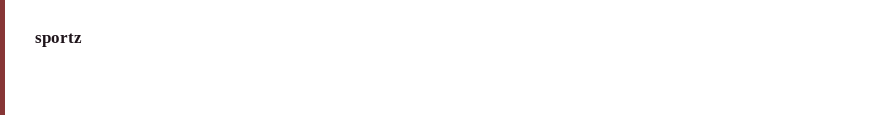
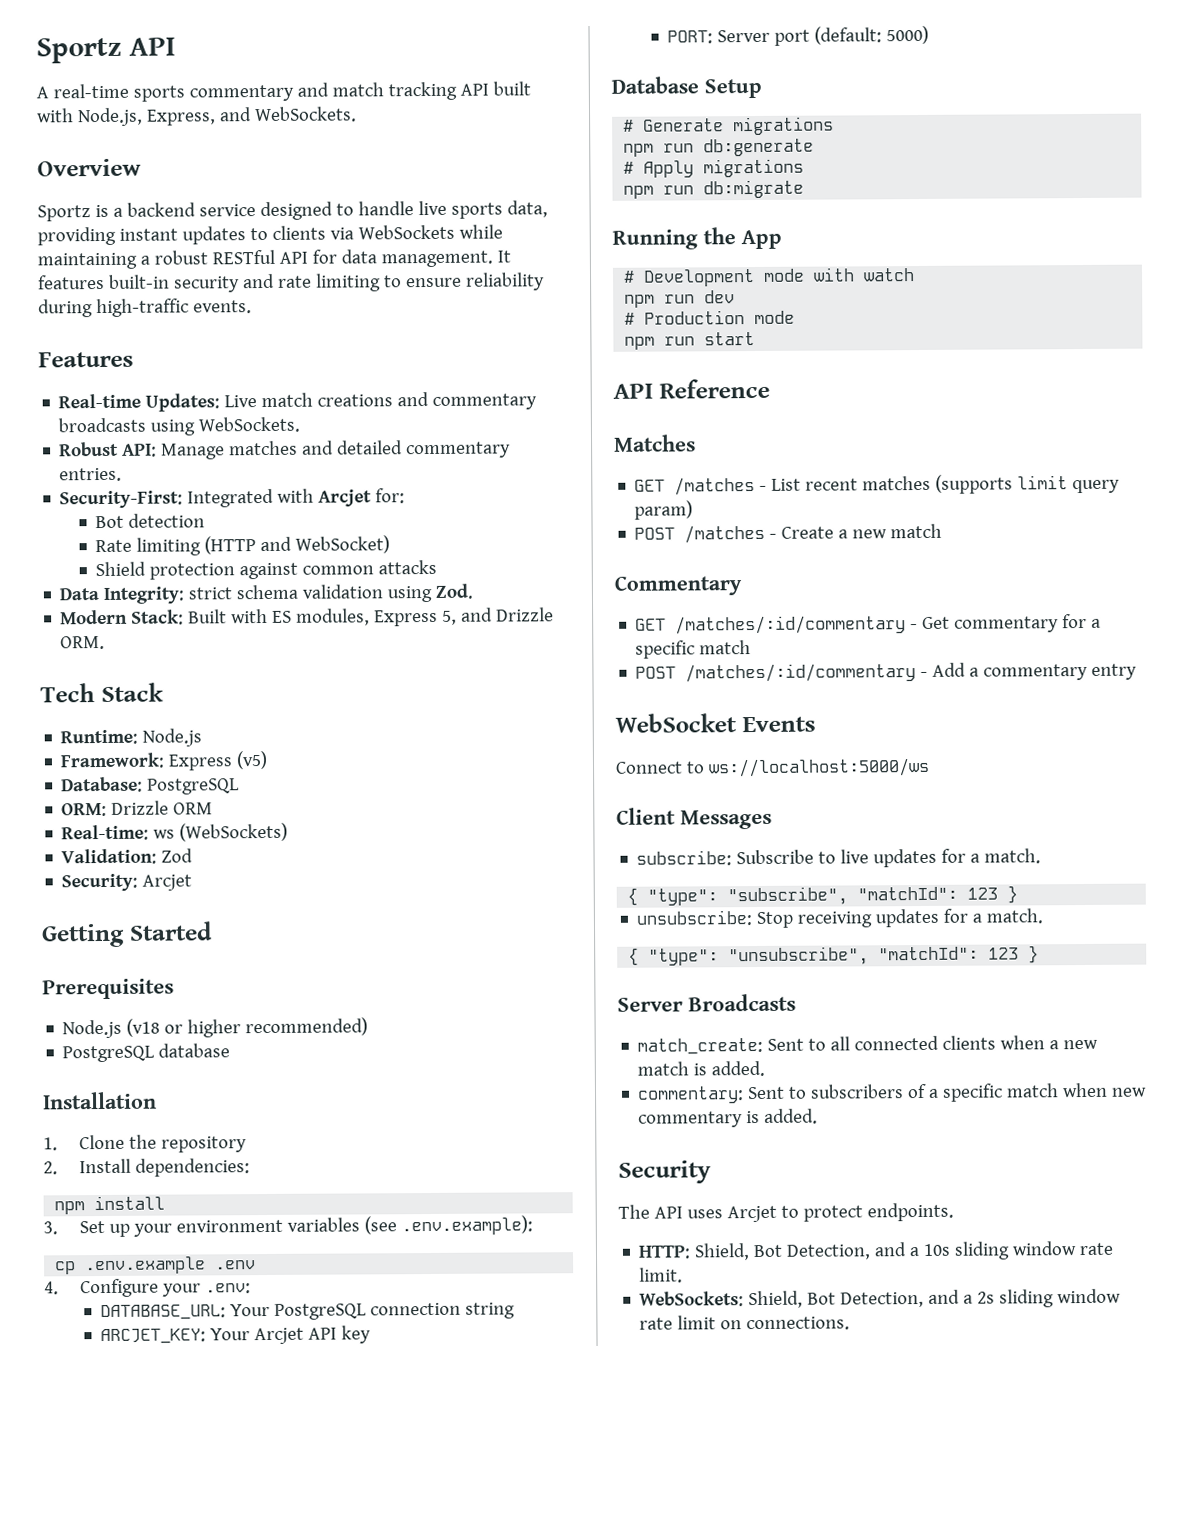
- sportz
+ Sportz API
+ A real-time sports commentary and match tracking API built with Node.js, Express, and WebSockets.
+ Overview
+ Sportz is a backend service designed to handle live sports data, providing instant updates to clients via WebSockets while maintaining a robust RESTful API for data management. It features built-in security and rate limiting to ensure reliability during high-traffic events.
+ Features
+ Real-time Updates: Live match creations and commentary broadcasts using WebSockets.
+ Robust API: Manage matches and detailed commentary entries.
+ Security-First: Integrated with Arcjet for:
+ Bot detection
+ Rate limiting (HTTP and WebSocket)
+ Shield protection against common attacks
+ Data Integrity: strict schema validation using Zod.
+ Modern Stack: Built with ES modules, Express 5, and Drizzle ORM.
+ Tech Stack
+ Runtime: Node.js
+ Framework: Express (v5)
+ Database: PostgreSQL
+ ORM: Drizzle ORM
+ Real-time: ws (WebSockets)
+ Validation: Zod
+ Security: Arcjet
+ Getting Started
+ Prerequisites
+ Node.js (v18 or higher recommended)
+ PostgreSQL database
+ Installation
+ 1. Clone the repository
+ 2. Install dependencies:
+ npm install
+ 3. Set up your environment variables (see .env.example):
+ cp .env.example .env
+ 4. Configure your .env:
+ DATABASE_URL: Your PostgreSQL connection string
+ ARCJET_KEY: Your Arcjet API key
+ PORT: Server port (default: 5000)
+ Database Setup
+ # Generate migrations
+ npm run db:generate
+ # Apply migrations
+ npm run db:migrate
+ Running the App
+ # Development mode with watch
+ npm run dev
+ # Production mode
+ npm run start
+ API Reference
+ Matches
+ GET /matches - List recent matches (supports limit query param)
+ POST /matches - Create a new match
+ Commentary
+ GET /matches/:id/commentary - Get commentary for a specific match
+ POST /matches/:id/commentary - Add a commentary entry
+ WebSocket Events
+ Connect to ws://localhost:5000/ws
+ Client Messages
+ subscribe: Subscribe to live updates for a match.
+ { "type": "subscribe", "matchId": 123 }
+ unsubscribe: Stop receiving updates for a match.
+ { "type": "unsubscribe", "matchId": 123 }
+ Server Broadcasts
+ match_create: Sent to all connected clients when a new match is added.
+ commentary: Sent to subscribers of a specific match when new commentary is added.
+ Security
+ The API uses Arcjet to protect endpoints.
+ HTTP: Shield, Bot Detection, and a 10s sliding window rate limit.
+ WebSockets: Shield, Bot Detection, and a 2s sliding window rate limit on connections.

